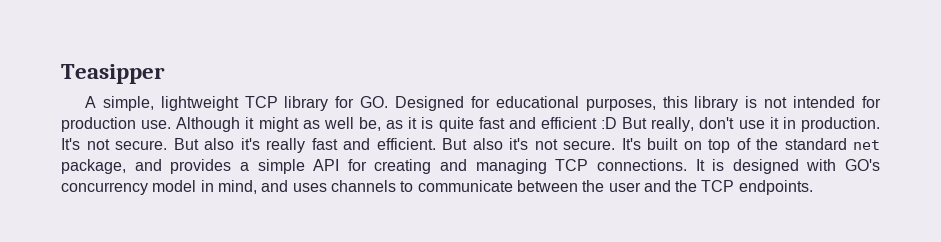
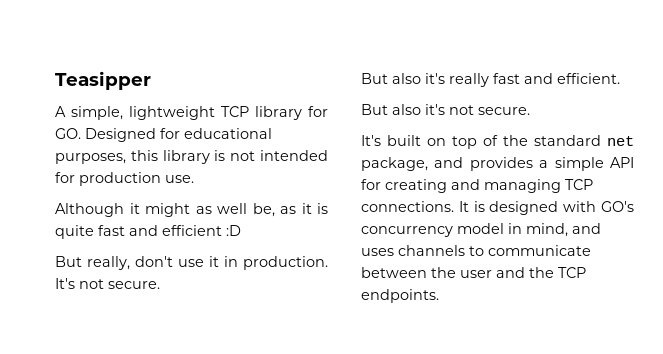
- A simple, lightweight TCP library for GO. Designed for educational purposes, this library is not intended for production use. Although it might as well be, as it is quite fast and efficient :D But really, don't use it in production.
+ A simple, lightweight TCP library for GO. Designed for educational purposes, this library is not intended for production use.
+ Although it might as well be, as it is quite fast and efficient :D
+ But really, don't use it in production.
- It's not secure. But also it's really fast and efficient. But also it's not secure. It's built on top of the standard net package, and provides a simple API for creating and managing TCP connections.
+ It's not secure.
+ But also it's really fast and efficient.
+ But also it's not secure.
+ It's built on top of the standard net package, and provides a simple API for creating and managing TCP connections.

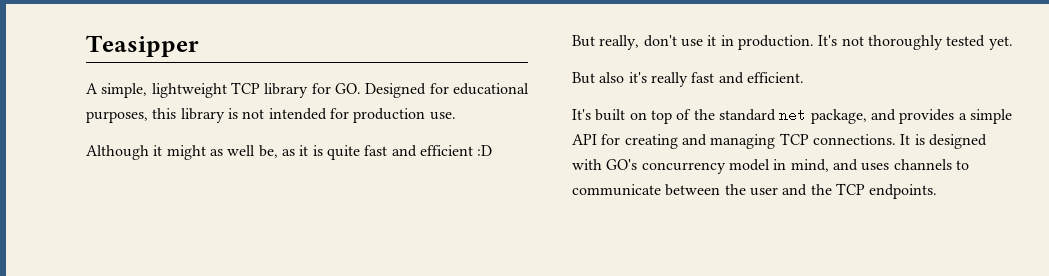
- It's not secure.
+ It's not thoroughly tested yet.
- But also it's not secure.

